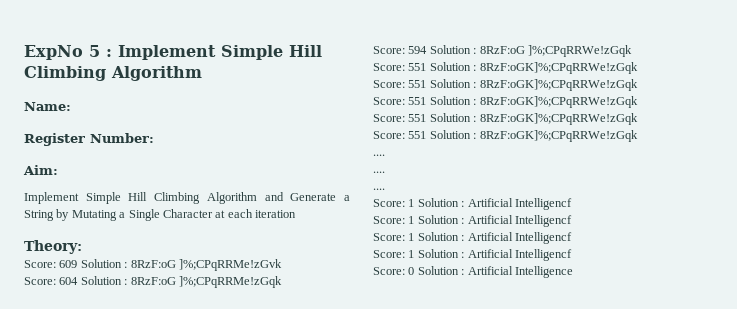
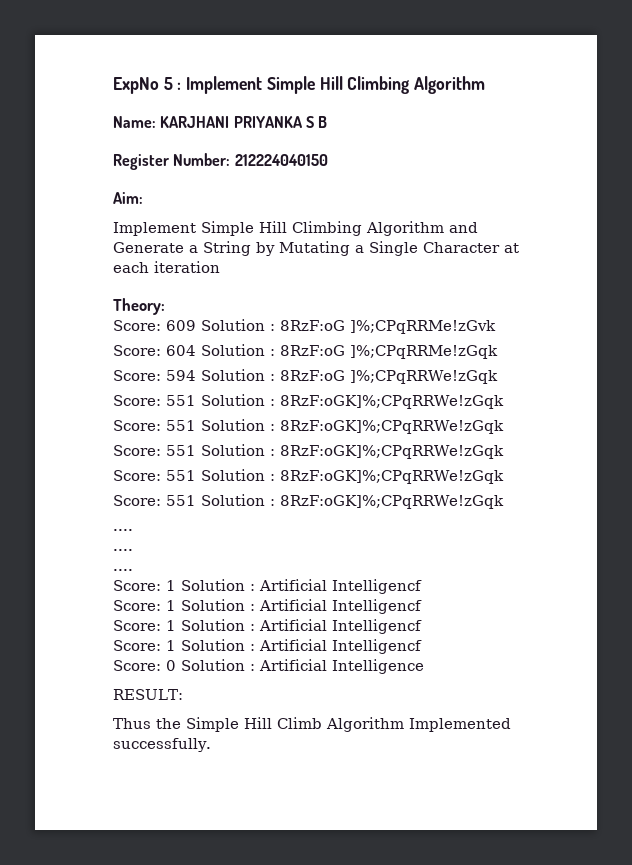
- Name:
+ Name: KARJHANI PRIYANKA S B
- Register Number:
+ Register Number: 212224040150
+ RESULT:
+ Thus the Simple Hill Climb Algorithm Implemented successfully.

